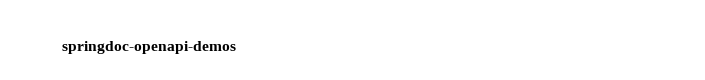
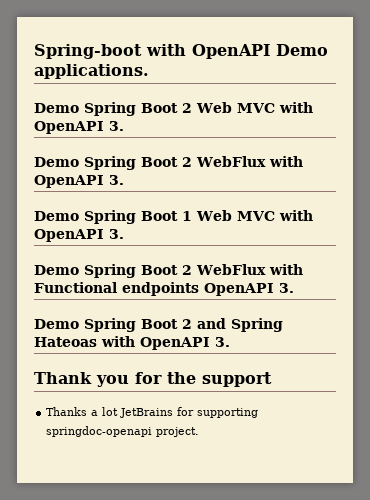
- springdoc-openapi-demos
+ Spring-boot with OpenAPI Demo applications.
+ Demo Spring Boot 2 Web MVC with OpenAPI 3.
+ Demo Spring Boot 2 WebFlux with OpenAPI 3.
+ Demo Spring Boot 1 Web MVC with OpenAPI 3.
+ Demo Spring Boot 2 WebFlux with Functional endpoints OpenAPI 3.
+ Demo Spring Boot 2 and Spring Hateoas with OpenAPI 3.
+ Thank you for the support
+ Thanks a lot JetBrains for supporting springdoc-openapi project.

